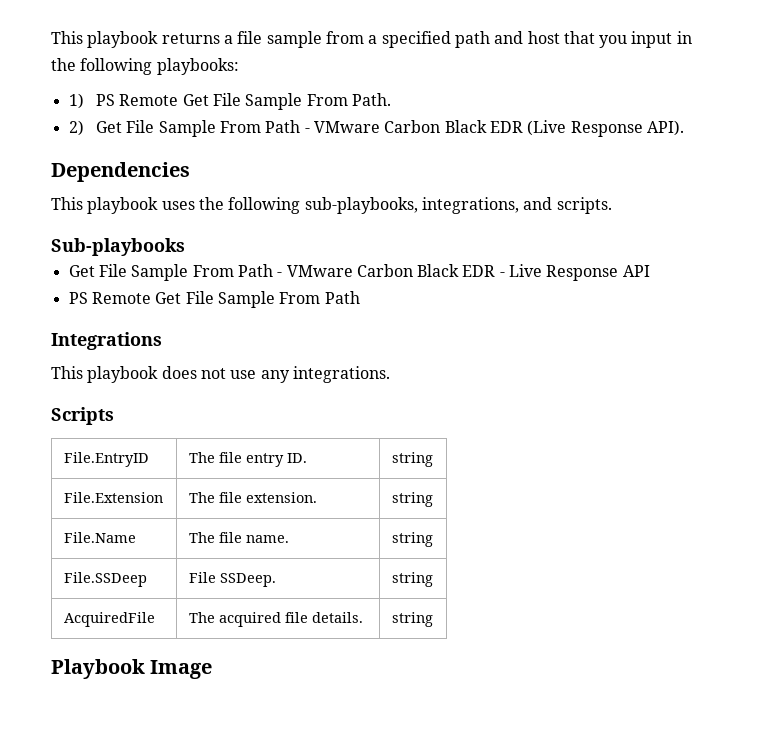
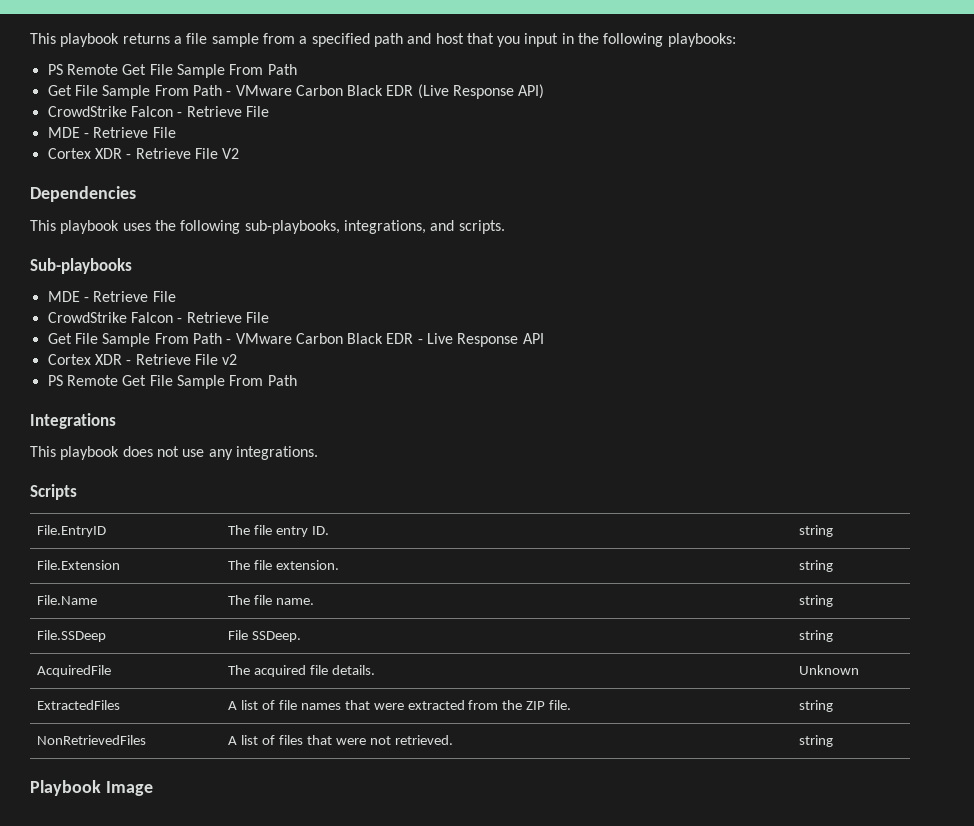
  This playbook returns a file sample from a specified path and host that you input in the following playbooks:
- 1) PS Remote Get File Sample From Path.
- 2) Get File Sample From Path - VMware Carbon Black EDR (Live Response API).
+ PS Remote Get File Sample From Path
+ Get File Sample From Path - VMware Carbon Black EDR (Live Response API)
+ CrowdStrike Falcon - Retrieve File
+ MDE - Retrieve File
+ Cortex XDR - Retrieve File V2
  Sub-playbooks
+ MDE - Retrieve File
+ CrowdStrike Falcon - Retrieve File
+ Cortex XDR - Retrieve File v2
- AcquiredFile | The acquired file details. | string
+ AcquiredFile | The acquired file details. | Unknown
+ ExtractedFiles | A list of file names that were extracted from the ZIP file. | string
+ NonRetrievedFiles | A list of files that were not retrieved. | string

